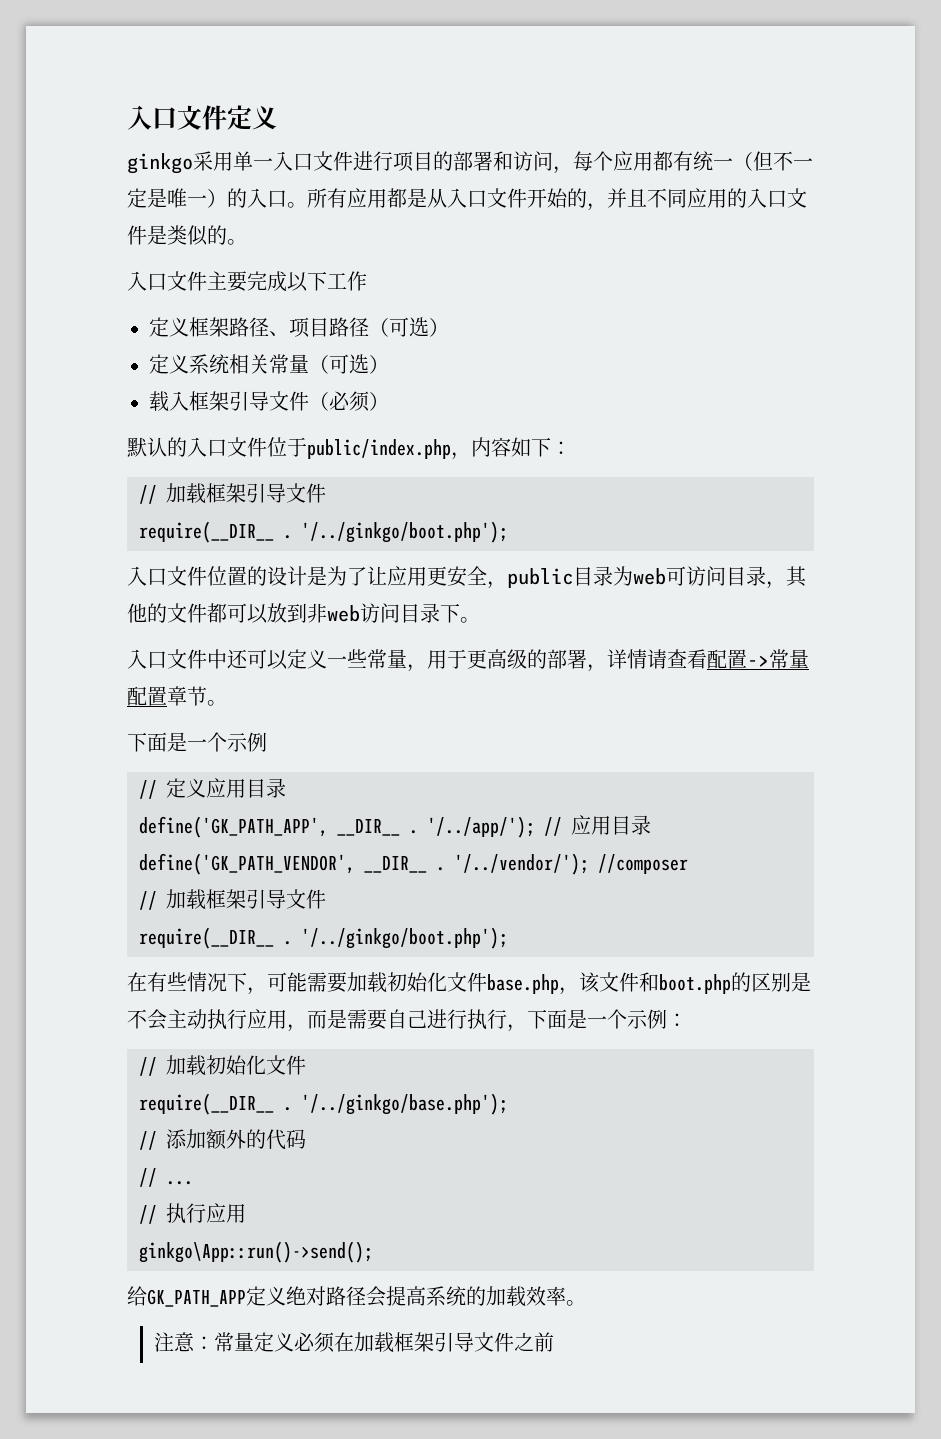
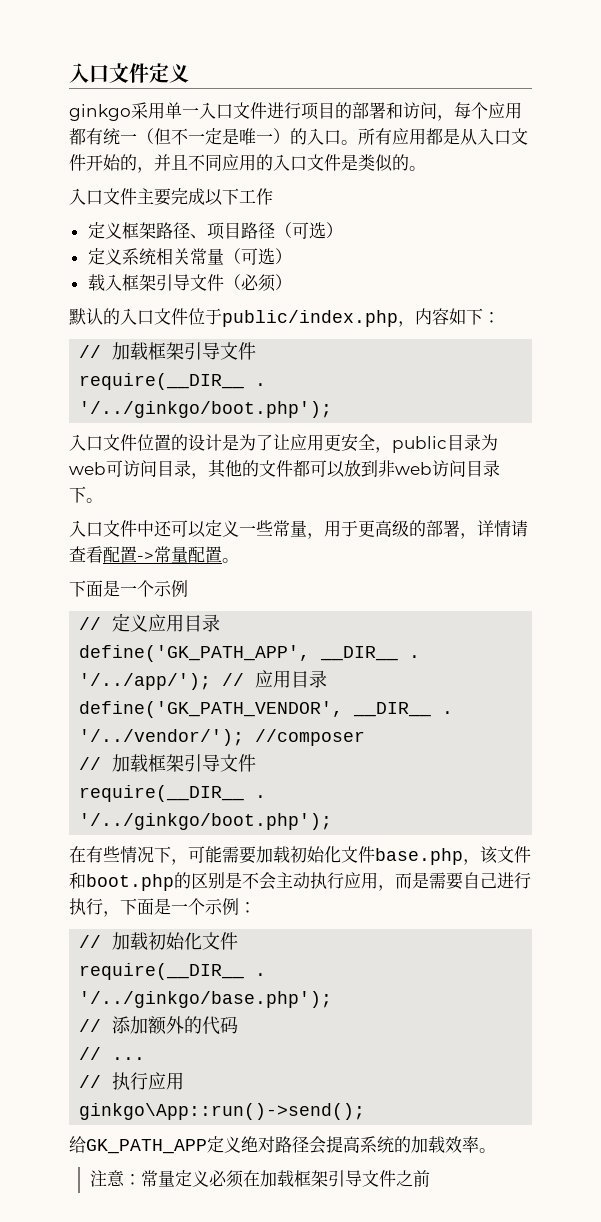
- 入口文件中还可以定义一些常量，用于更高级的部署，详情请查看配置->常量配置章节。
+ 入口文件中还可以定义一些常量，用于更高级的部署，详情请查看配置->常量配置。

